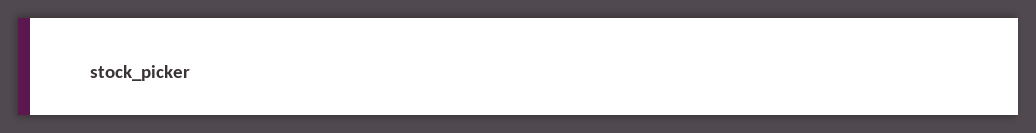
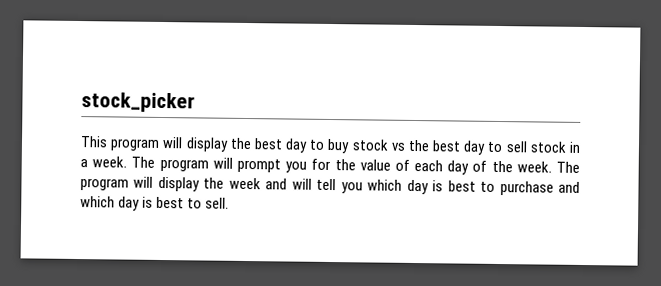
+ This program will display the best day to buy stock vs the best day to sell stock in a week. The program will prompt you for the value of each day of the week. The program will display the week and will tell you which day is best to purchase and which day is best to sell.

